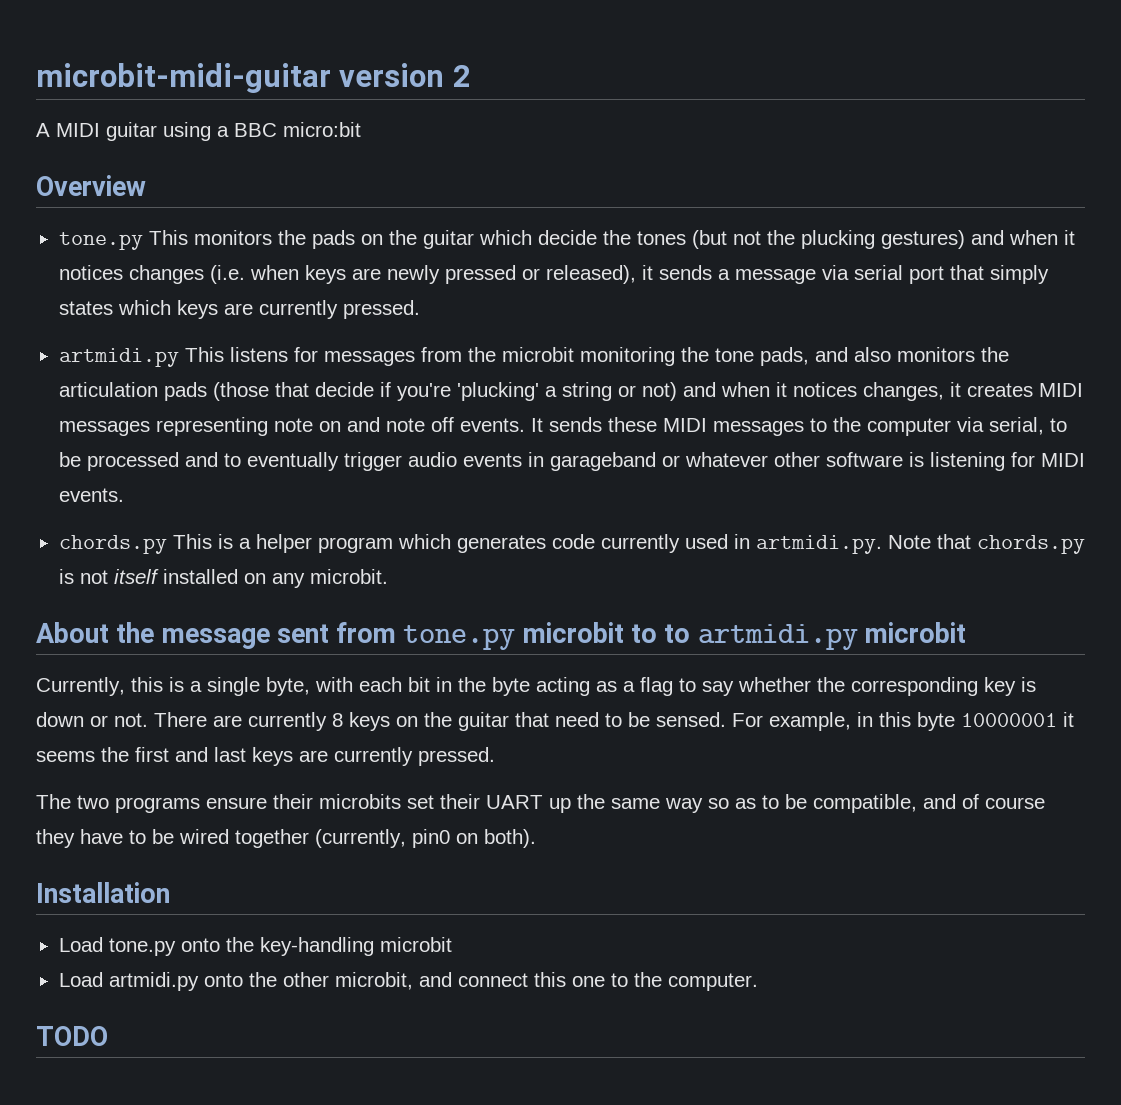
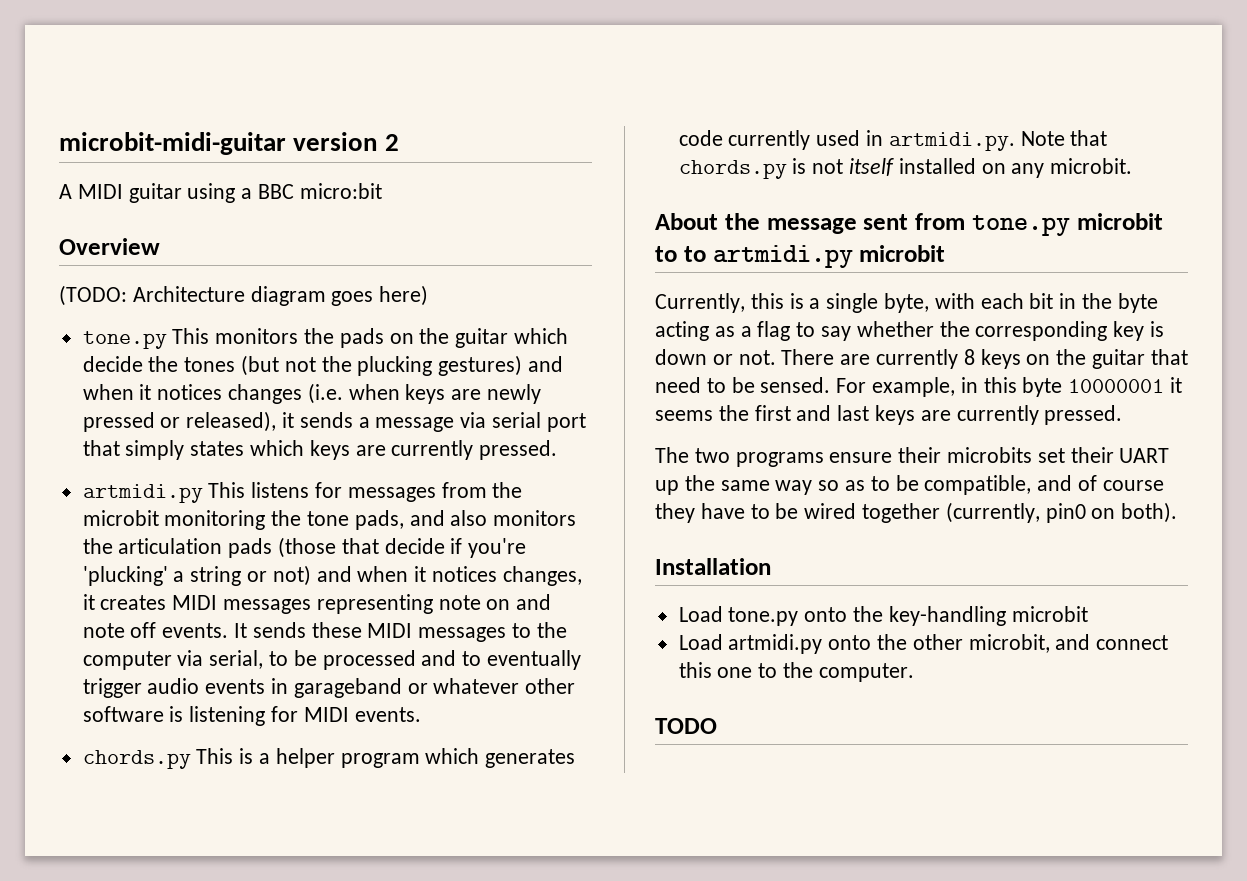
+ (TODO: Architecture diagram goes here)

